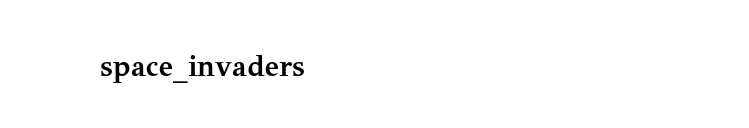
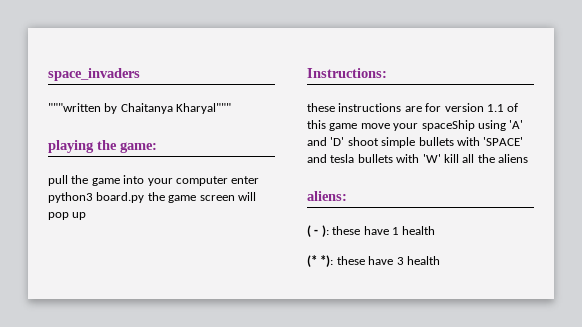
+ """written by Chaitanya Kharyal"""
+ playing the game:
+ pull the game into your computer enter python3 board.py the game screen will pop up
+ Instructions:
+ these instructions are for version 1.1 of this game move your spaceShip using 'A' and 'D' shoot simple bullets with 'SPACE' and tesla bullets with 'W' kill all the aliens
+ aliens:
+ ( - ): these have 1 health
+ (* *): these have 3 health

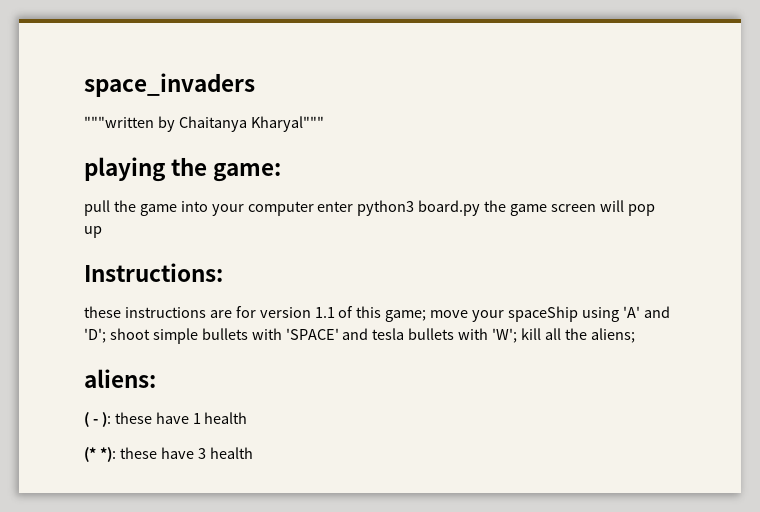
- these instructions are for version 1.1 of this game move your spaceShip using 'A' and 'D' shoot simple bullets with 'SPACE' and tesla bullets with 'W' kill all the aliens
+ these instructions are for version 1.1 of this game; move your spaceShip using 'A' and 'D'; shoot simple bullets with 'SPACE' and tesla bullets with 'W'; kill all the aliens;

